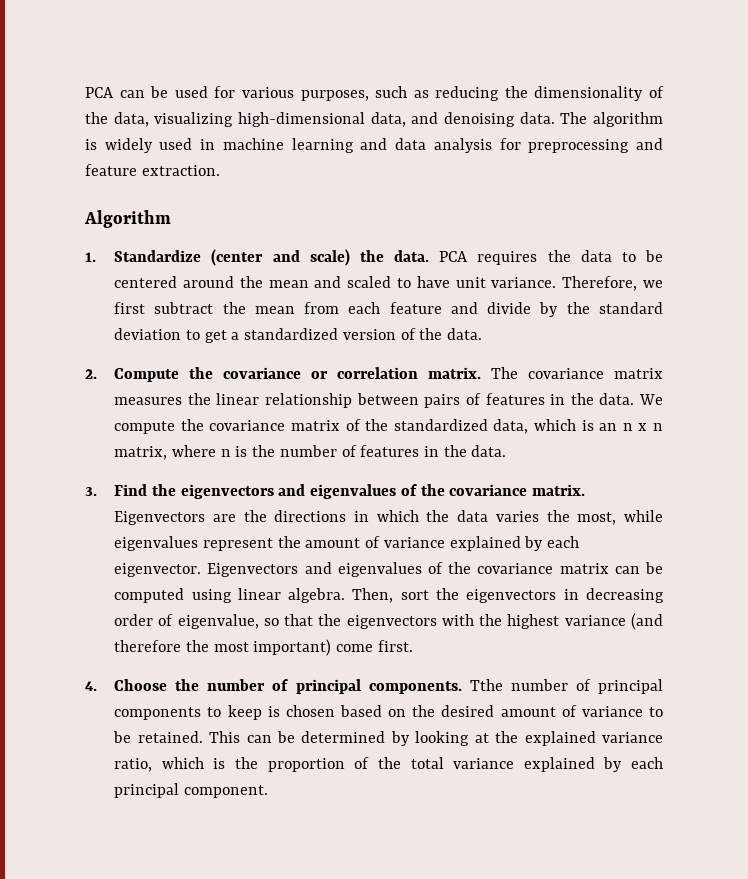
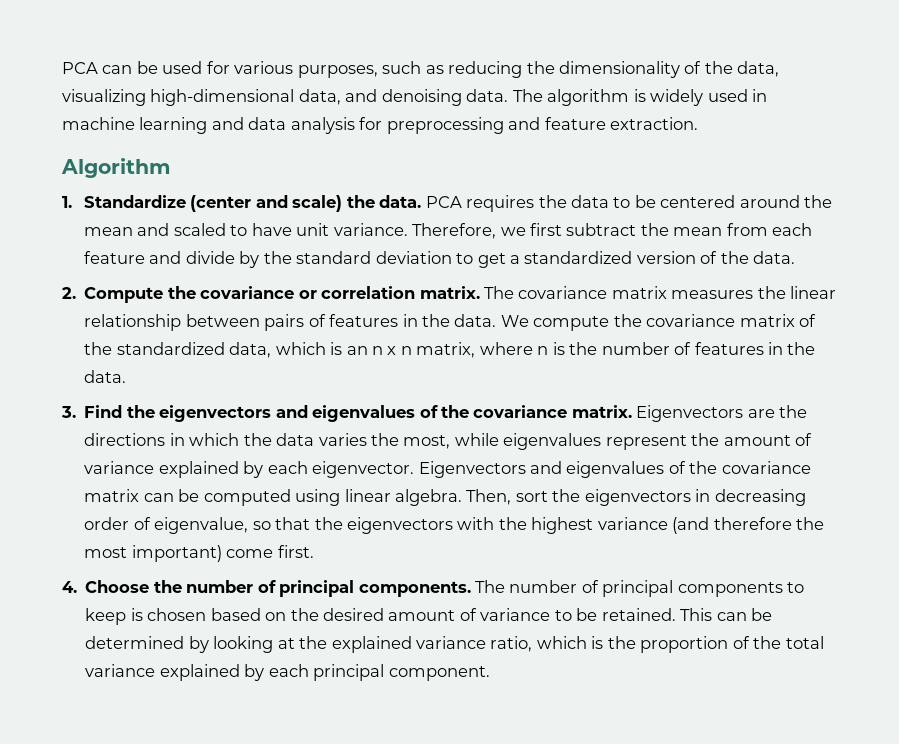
- Tthe number of principal components to keep is chosen based on the desired amount of variance to be retained.
+ The number of principal components to keep is chosen based on the desired amount of variance to be retained.

